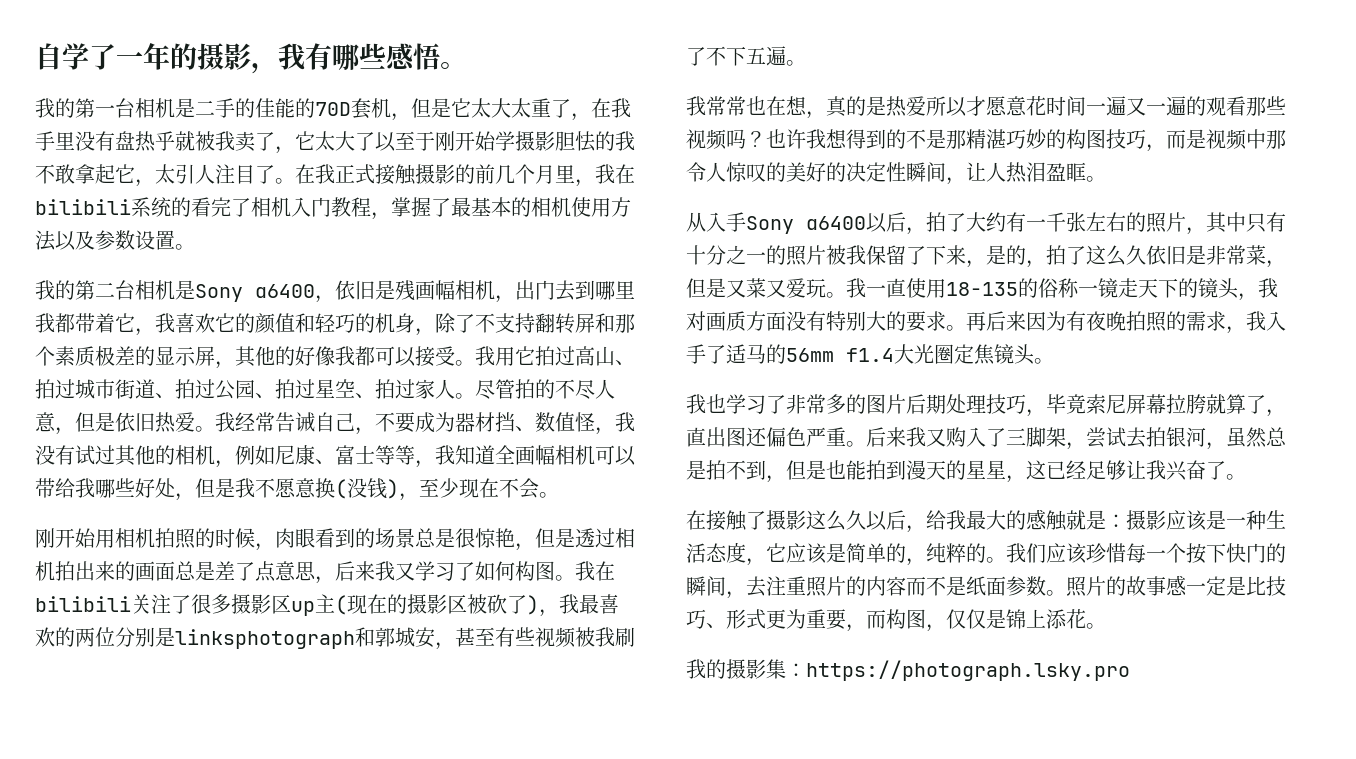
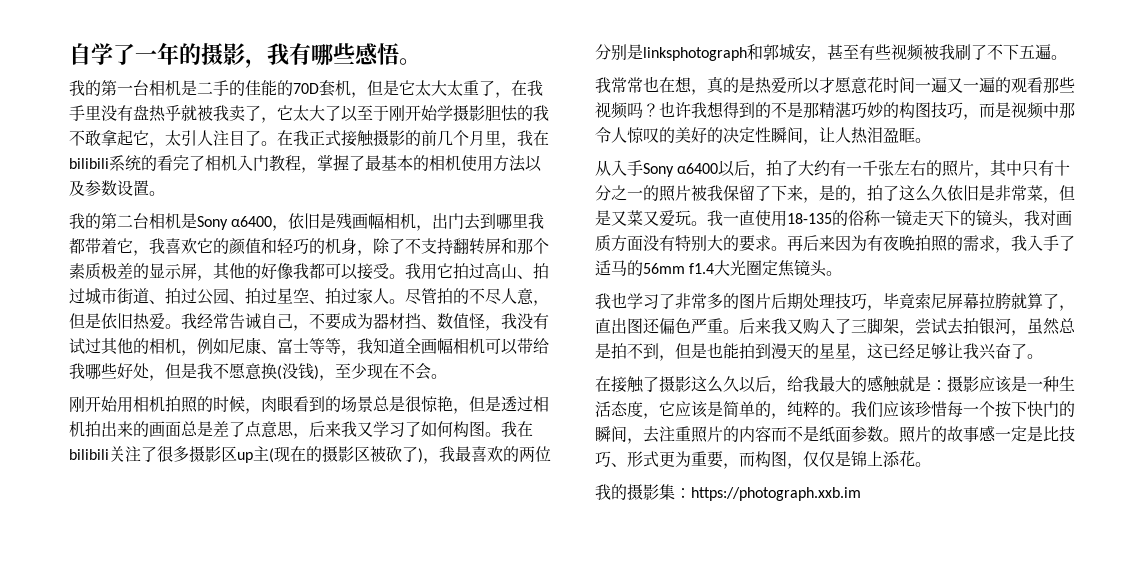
- 我的摄影集：https://photograph.lsky.pro
+ 我的摄影集：https://photograph.xxb.im

